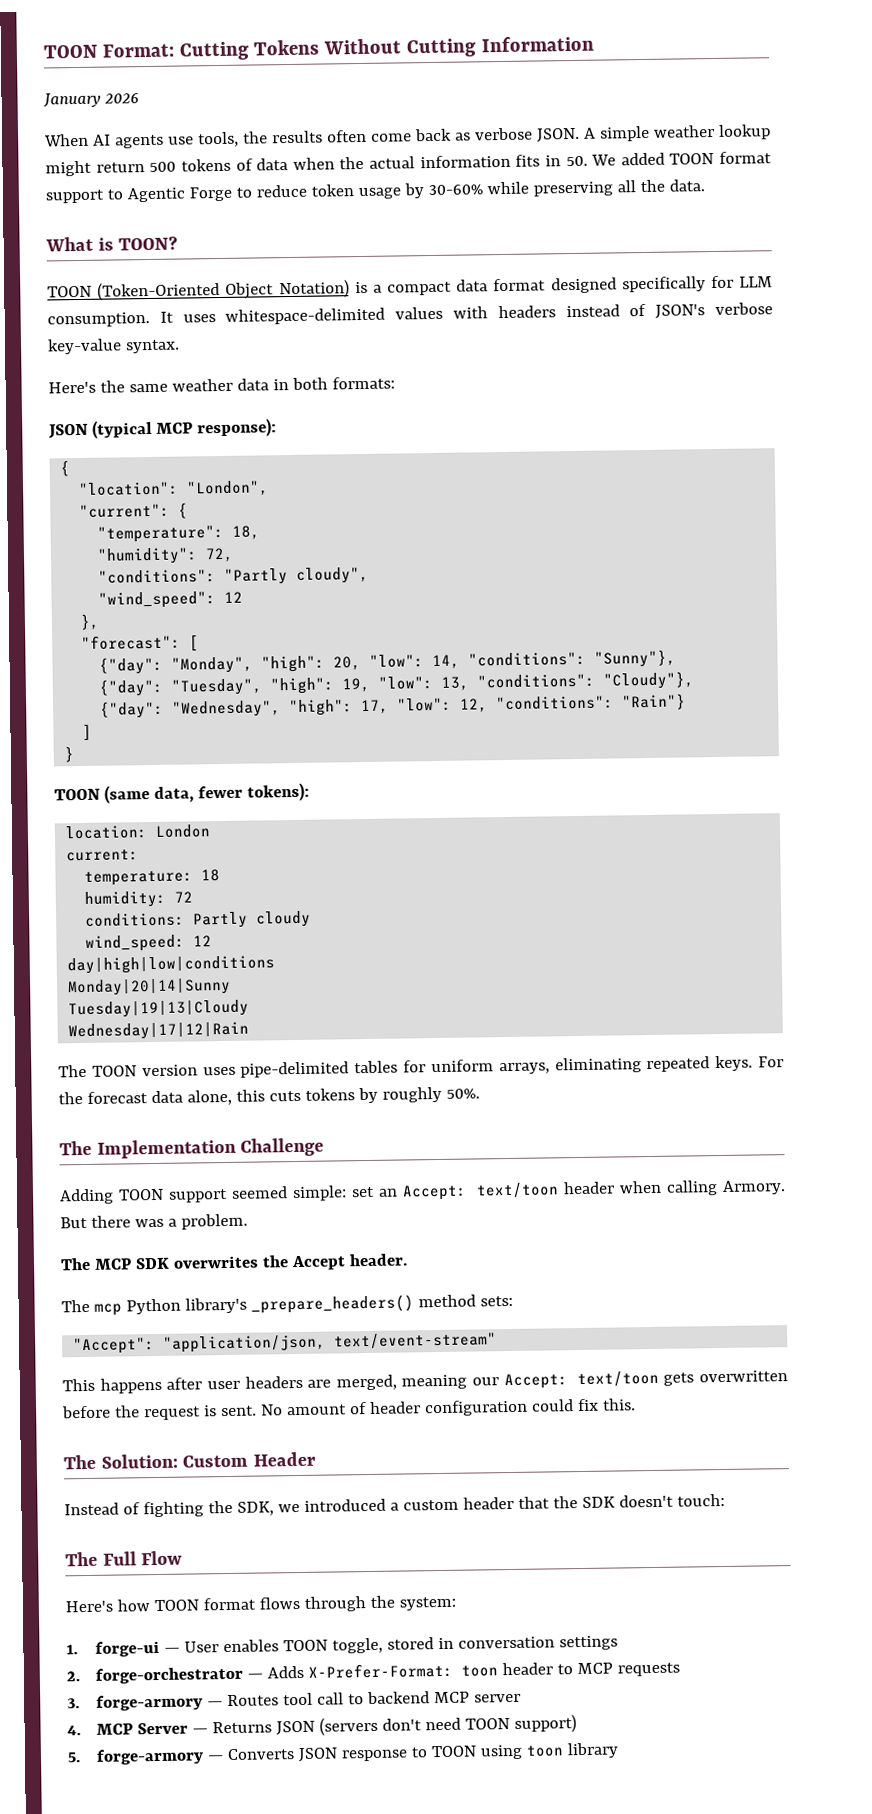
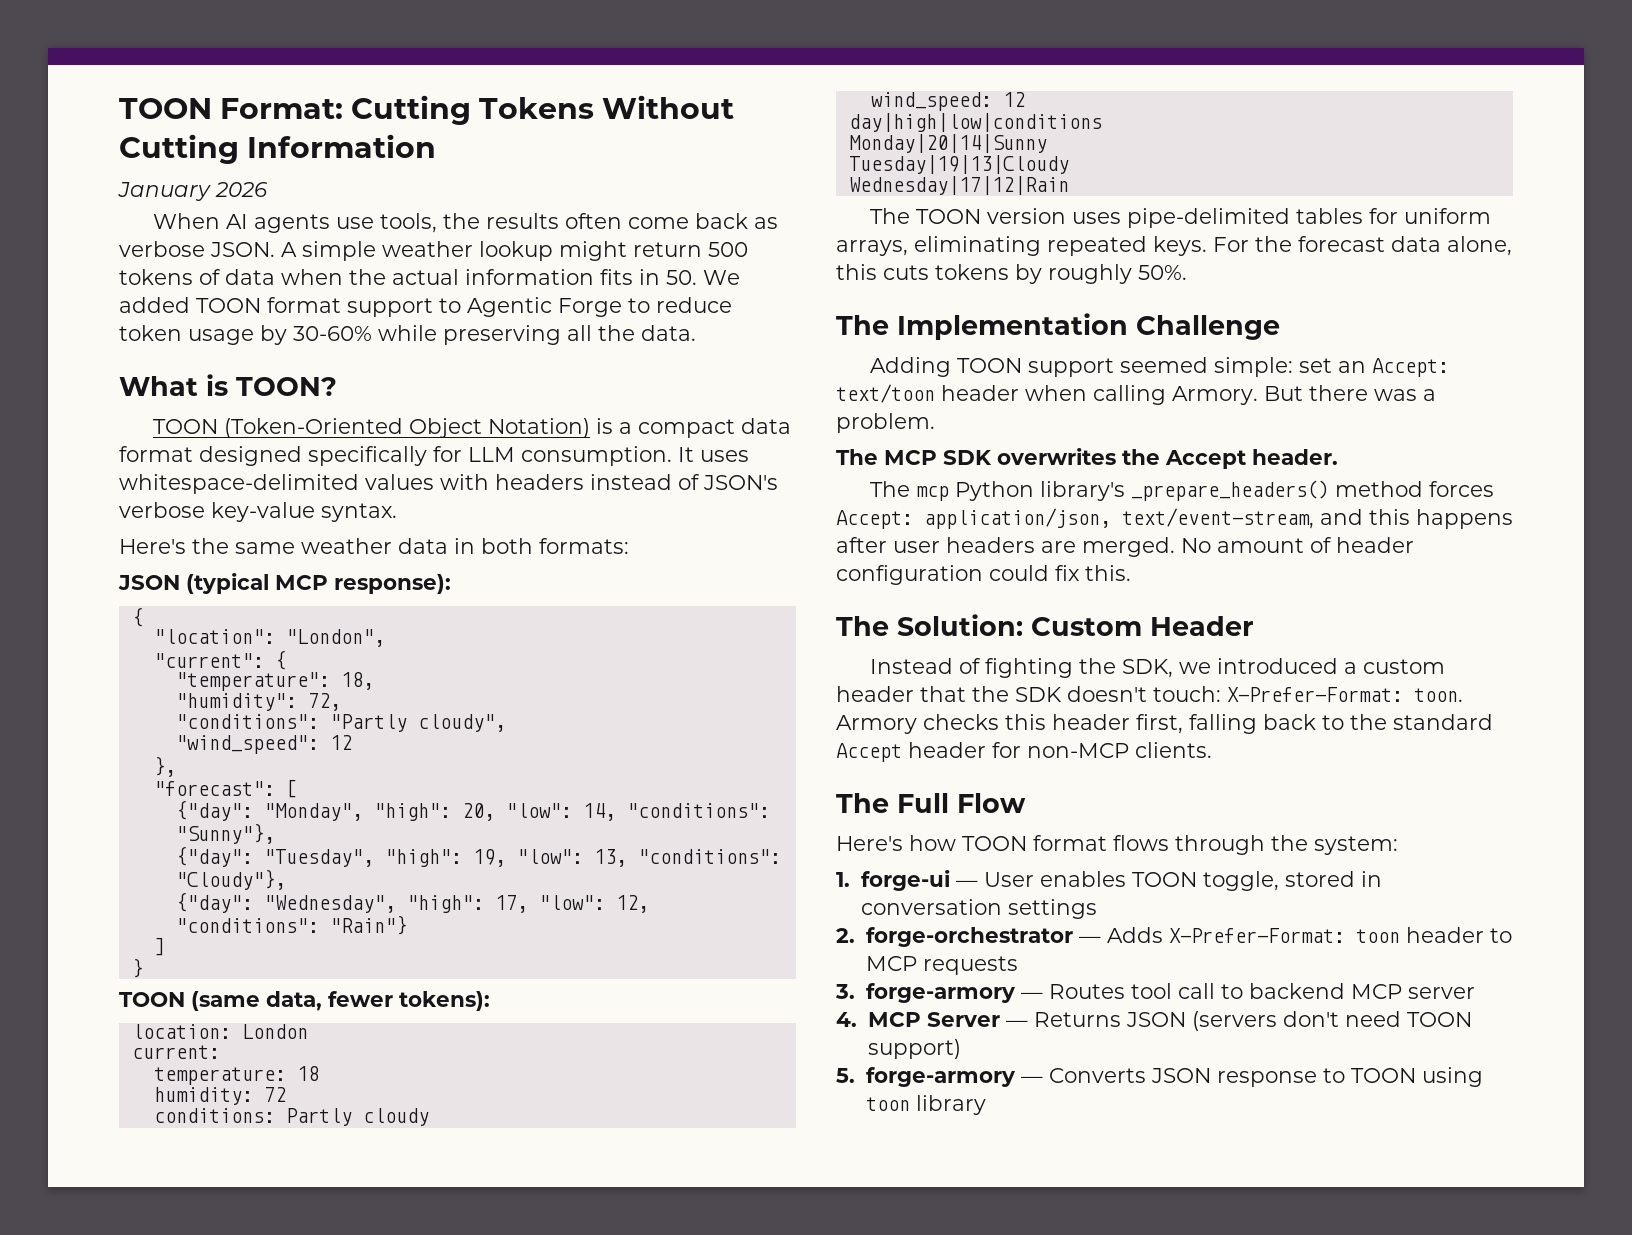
- The mcp Python library's _prepare_headers() method sets:
- "Accept": "application/json, text/event-stream"
- This happens after user headers are merged, meaning our Accept: text/toon gets overwritten before the request is sent.
+ The mcp Python library's _prepare_headers() method forces Accept: application/json, text/event-stream, and this happens after user headers are merged.
- Instead of fighting the SDK, we introduced a custom header that the SDK doesn't touch:
+ Instead of fighting the SDK, we introduced a custom header that the SDK doesn't touch: X-Prefer-Format: toon. Armory checks this header first, falling back to the standard Accept header for non-MCP clients.

